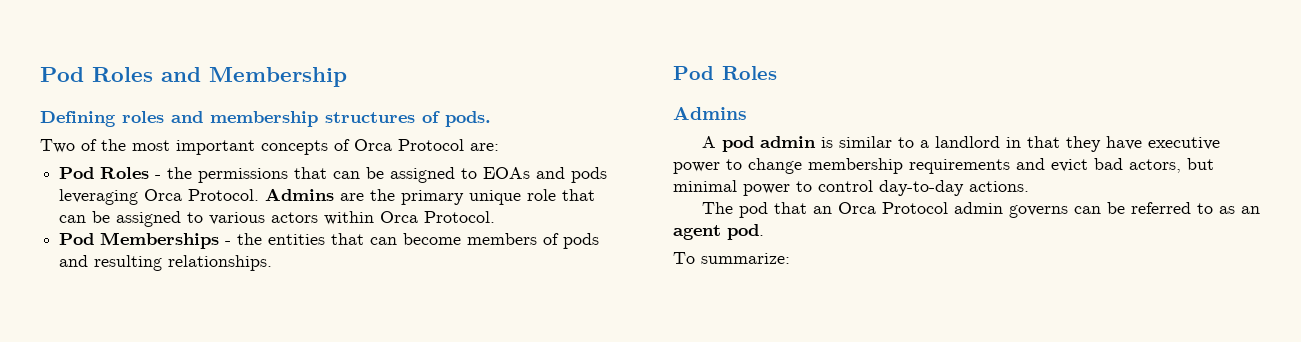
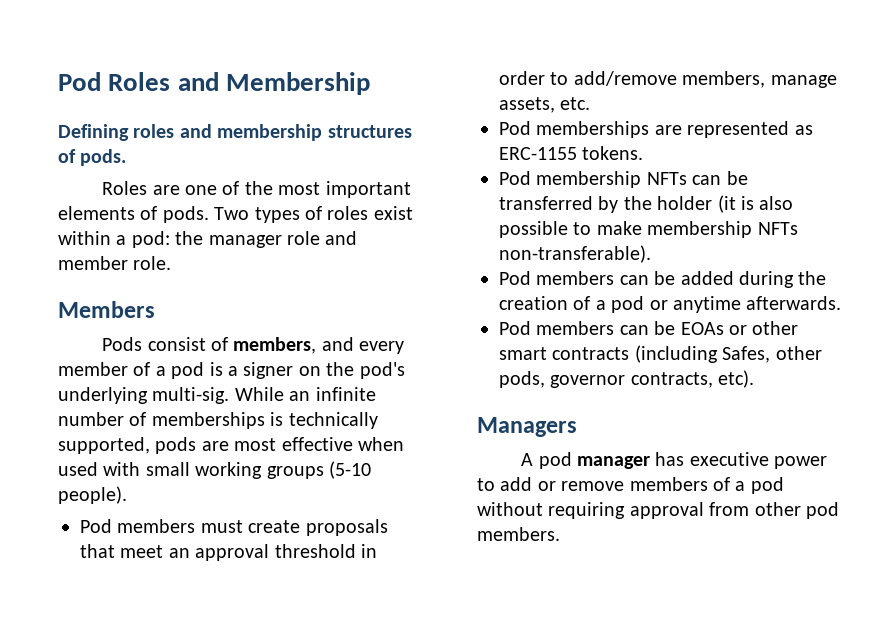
- Two of the most important concepts of Orca Protocol are:
- Pod Roles - the permissions that can be assigned to EOAs and pods leveraging Orca Protocol. Admins are the primary unique role that can be assigned to various actors within Orca Protocol.
- Pod Memberships - the entities that can become members of pods and resulting relationships.
- Pod Roles
- Admins
- A pod admin is similar to a landlord in that they have executive power to change membership requirements and evict bad actors, but minimal power to control day-to-day actions.
- The pod that an Orca Protocol admin governs can be referred to as an agent pod.
- To summarize:
+ Roles are one of the most important elements of pods. Two types of roles exist within a pod: the manager role and member role.
+ Members
+ Pods consist of members, and every member of a pod is a signer on the pod's underlying multi-sig. While an infinite number of memberships is technically supported, pods are most effective when used with small working groups (5-10 people).
+ Pod members must create proposals that meet an approval threshold in order to add/remove members, manage assets, etc.
+ Pod memberships are represented as ERC-1155 tokens.
+ Pod membership NFTs can be transferred by the holder (it is also possible to make membership NFTs non-transferable).
+ Pod members can be added during the creation of a pod or anytime afterwards.
+ Pod members can be EOAs or other smart contracts (including Safes, other pods, governor contracts, etc).
+ Managers
+ A pod manager has executive power to add or remove members of a pod without requiring approval from other pod members.

